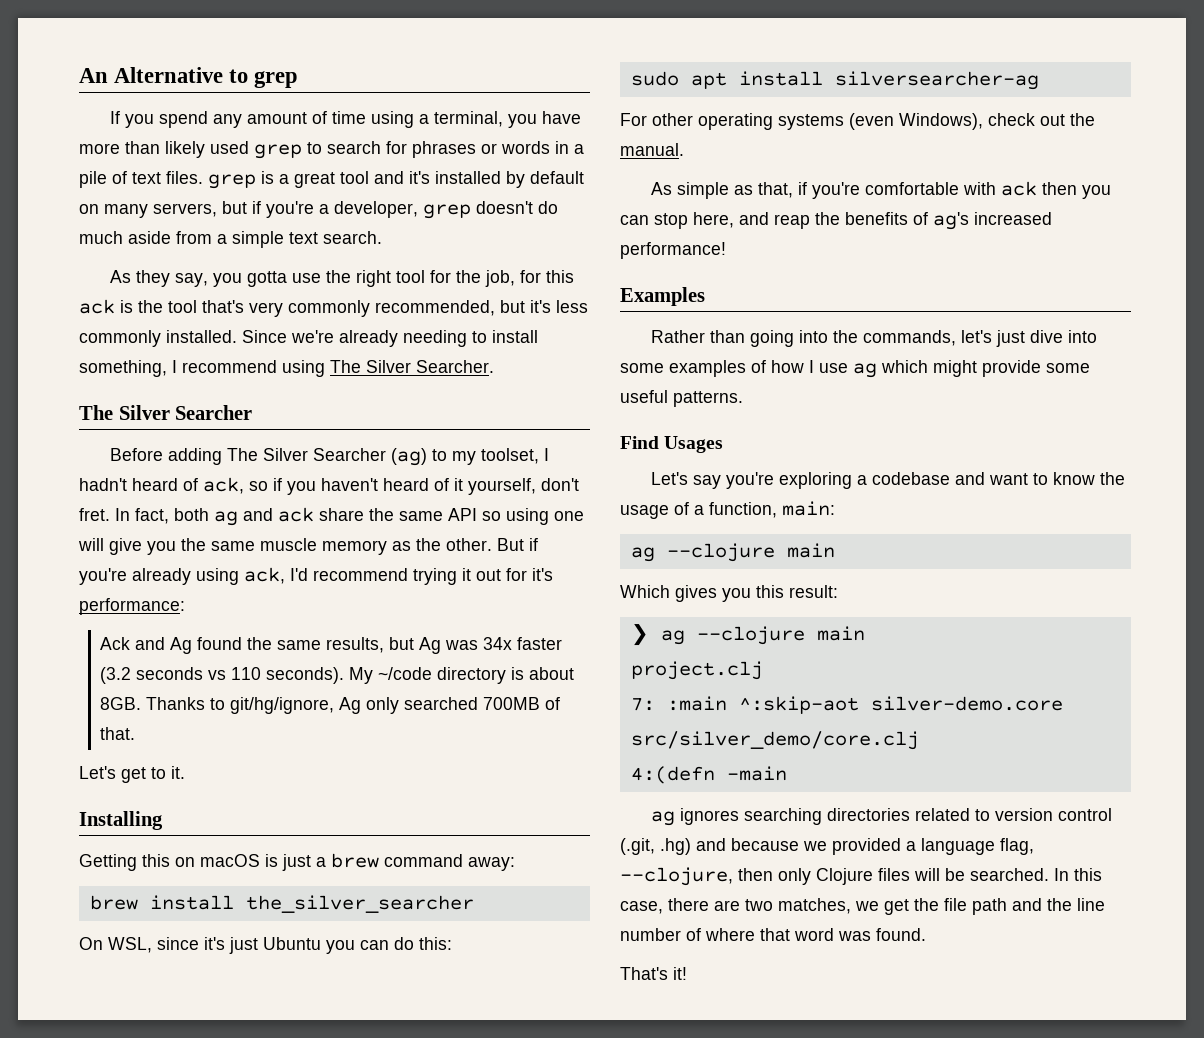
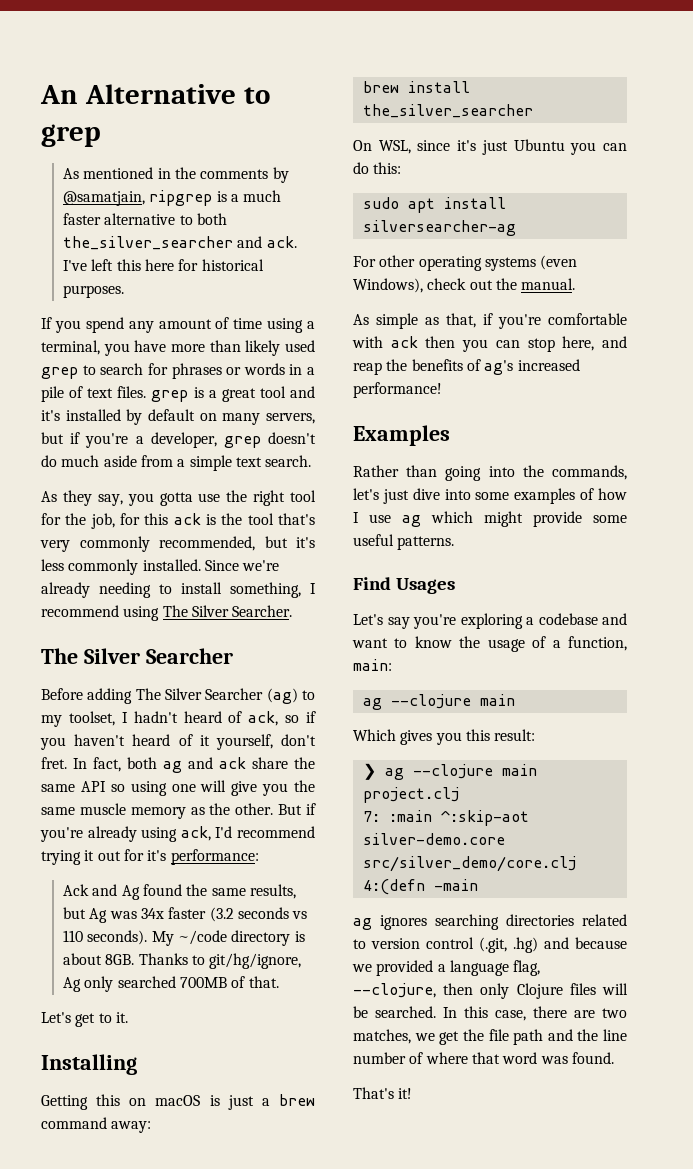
+ As mentioned in the comments by @samatjain, ripgrep is a much faster alternative to both the_silver_searcher and ack. I've left this here for historical purposes.

